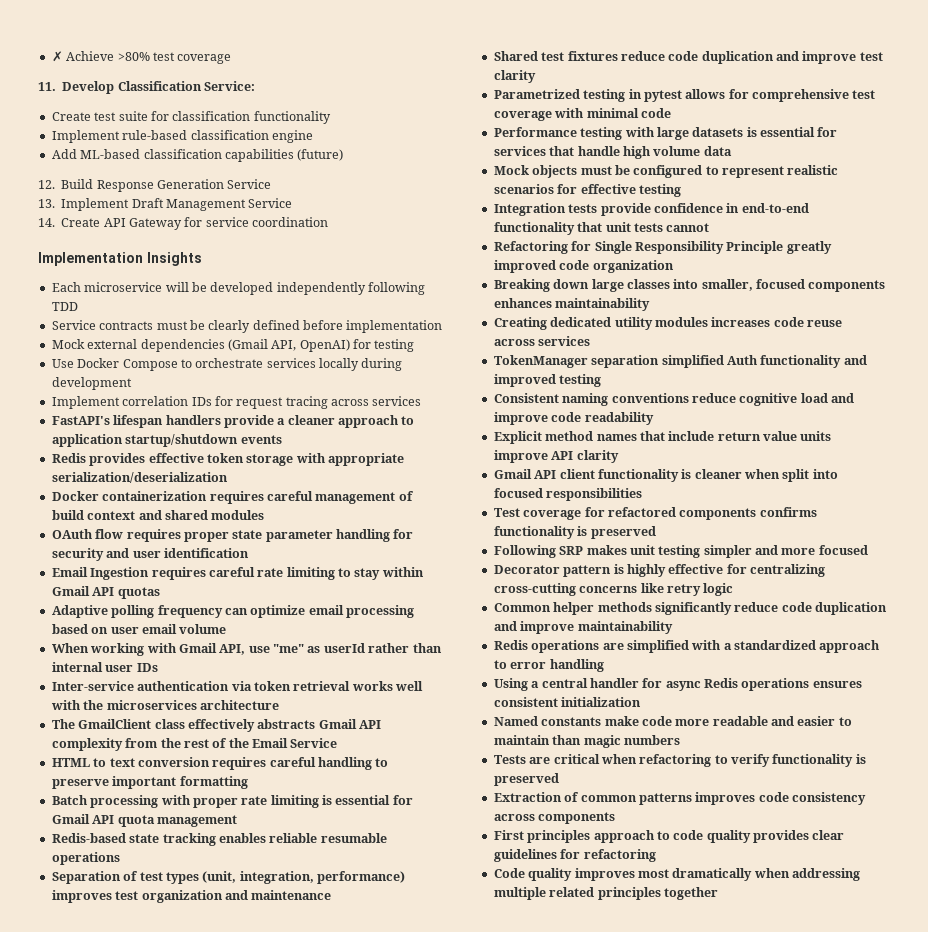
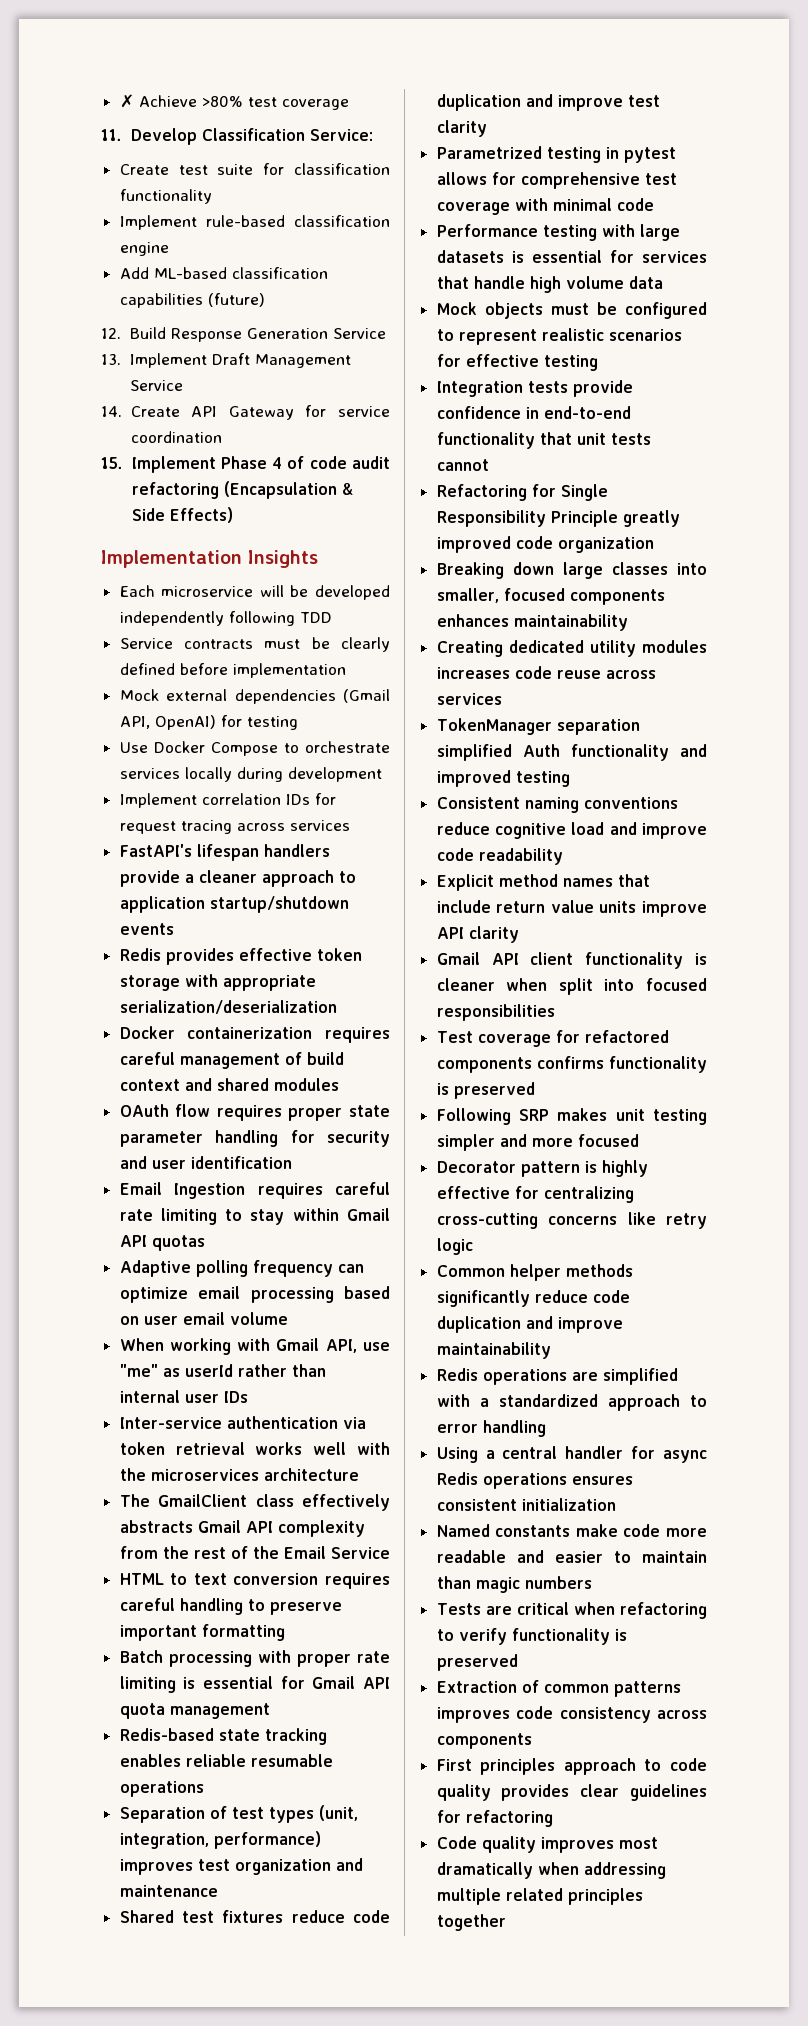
+ 15. Implement Phase 4 of code audit refactoring (Encapsulation & Side Effects)

